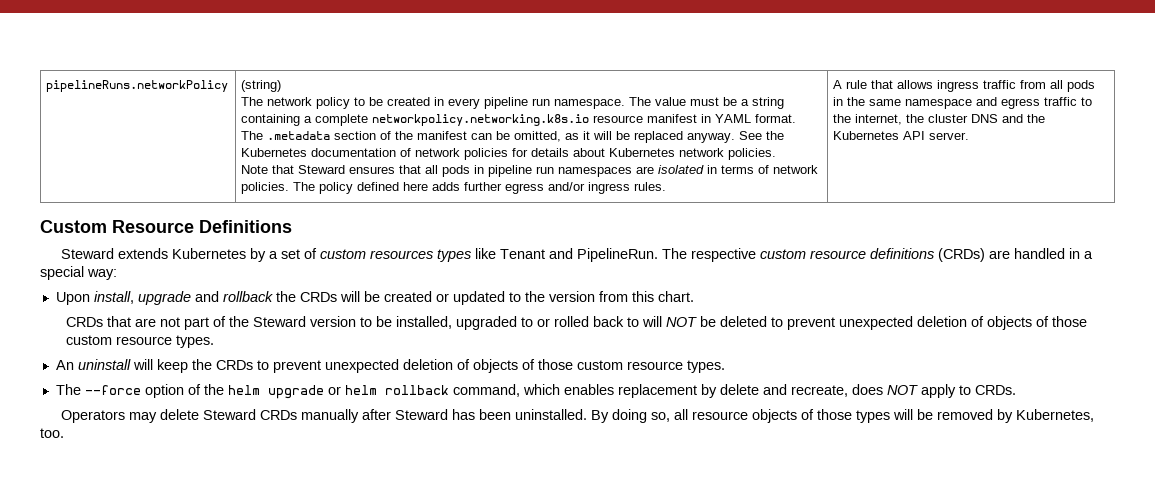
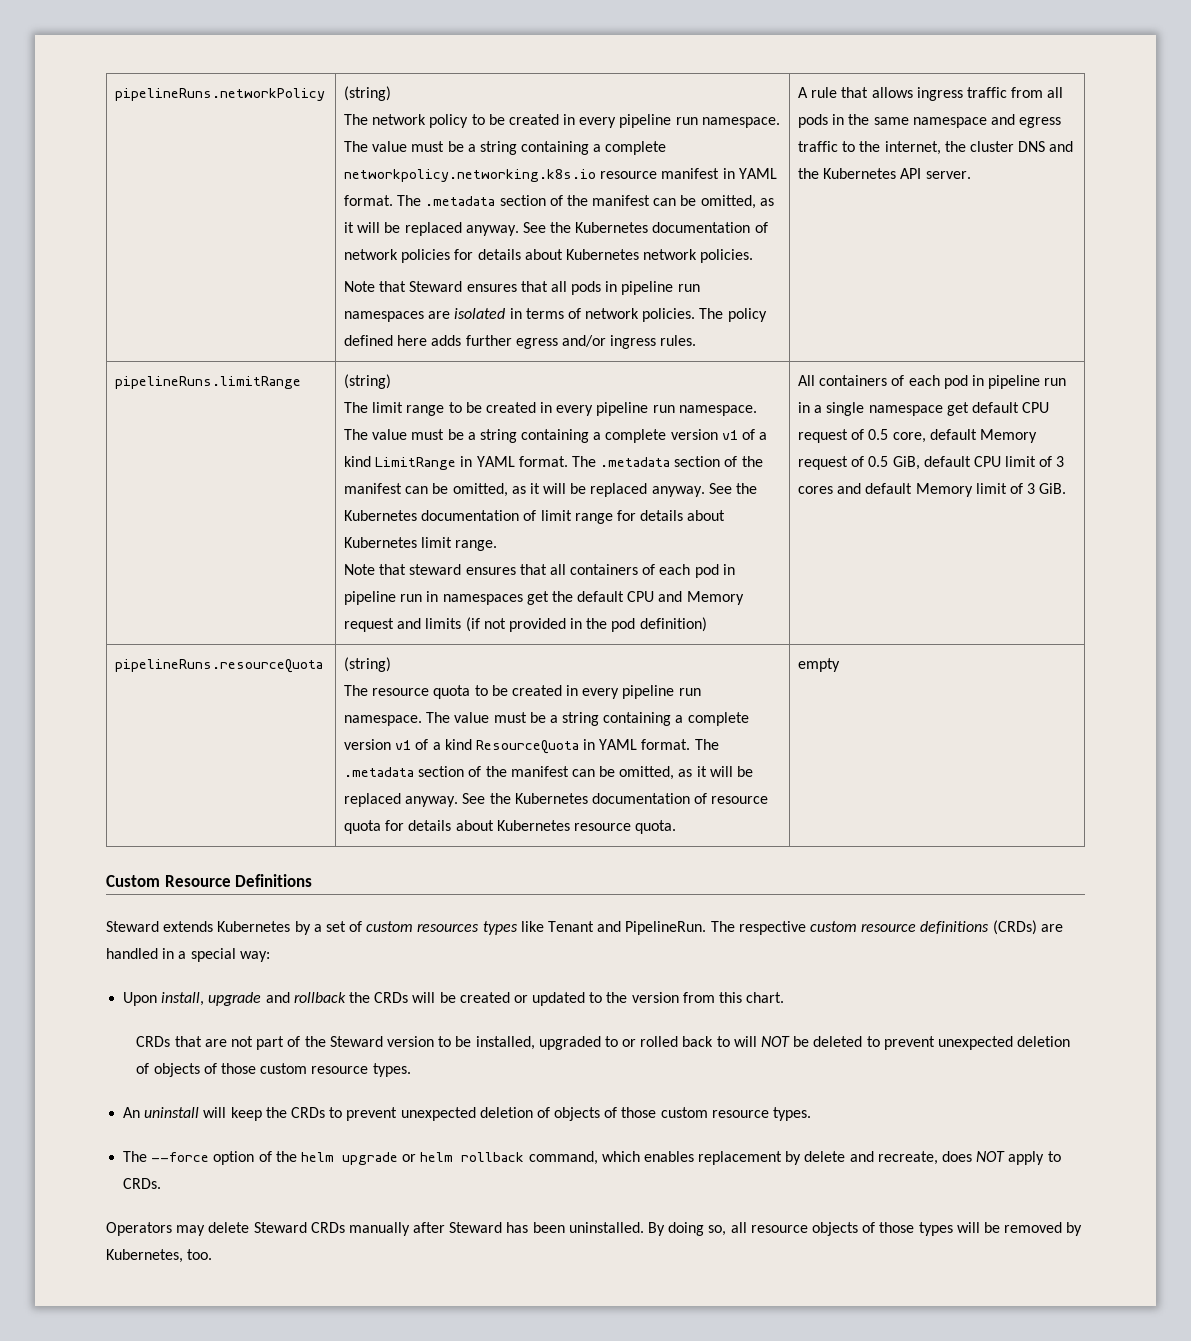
+ pipelineRuns.limitRange | (string)
+ The limit range to be created in every pipeline run namespace. The value must be a string containing a complete version v1 of a kind LimitRange in YAML format. The .metadata section of the manifest can be omitted, as it will be replaced anyway. See the Kubernetes documentation of limit range for details about Kubernetes limit range.
+ Note that steward ensures that all containers of each pod in pipeline run in namespaces get the default CPU and Memory request and limits (if not provided in the pod definition) | All containers of each pod in pipeline run in a single namespace get default CPU request of 0.5 core, default Memory request of 0.5 GiB, default CPU limit of 3 cores and default Memory limit of 3 GiB.
+ pipelineRuns.resourceQuota | (string)
+ The resource quota to be created in every pipeline run namespace. The value must be a string containing a complete version v1 of a kind ResourceQuota in YAML format. The .metadata section of the manifest can be omitted, as it will be replaced anyway. See the Kubernetes documentation of resource quota for details about Kubernetes resource quota. | empty

